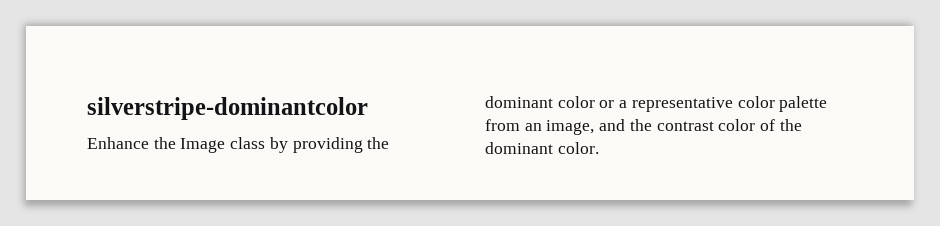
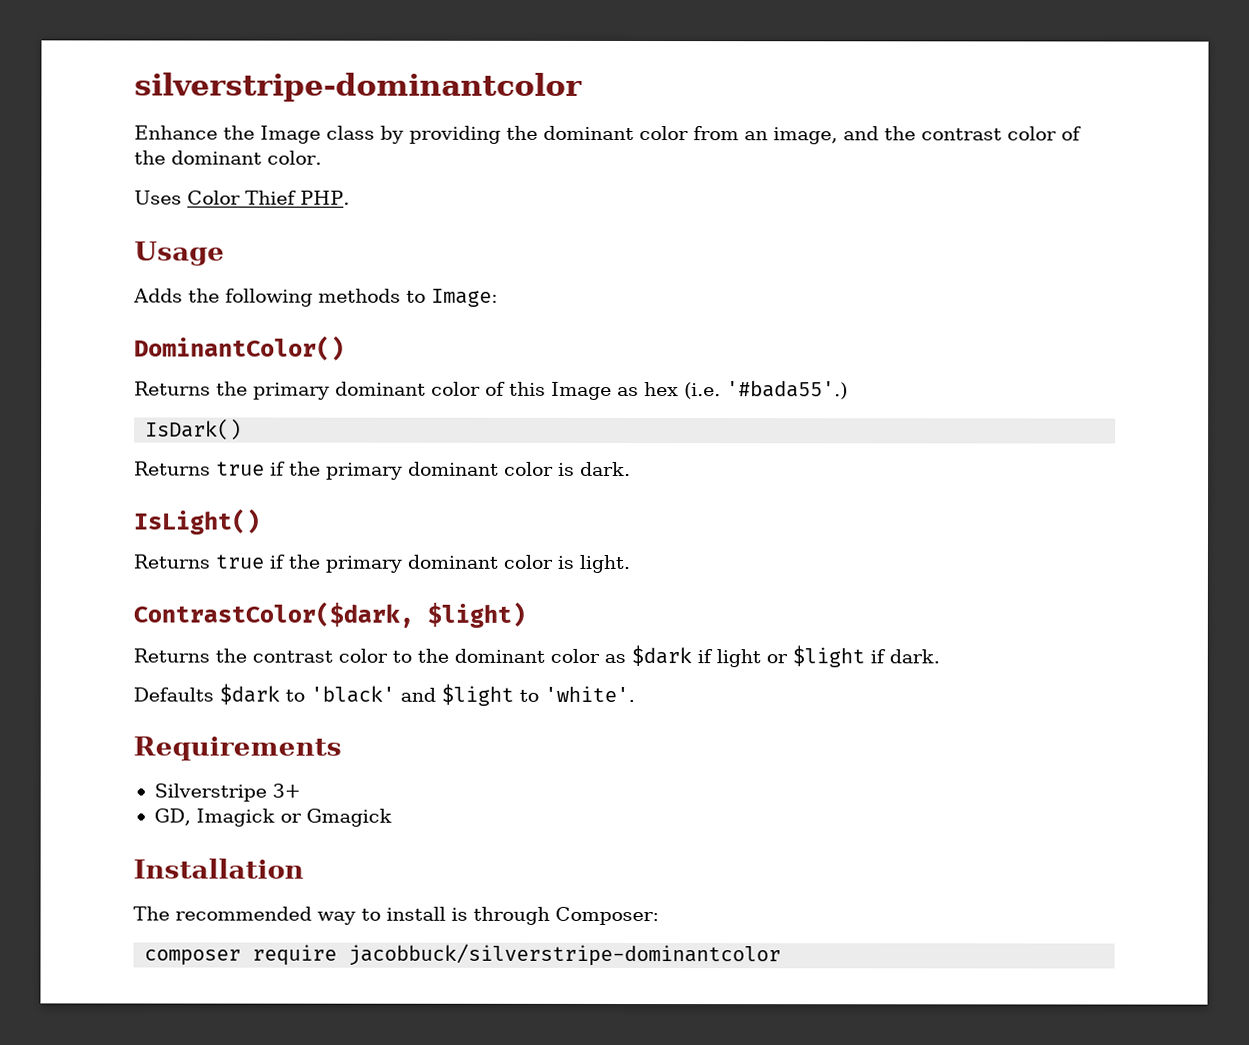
- Enhance the Image class by providing the dominant color or a representative color palette from an image, and the contrast color of the dominant color.
+ Enhance the Image class by providing the dominant color from an image, and the contrast color of the dominant color.
+ Uses Color Thief PHP.
+ Usage
+ Adds the following methods to Image:
+ DominantColor()
+ Returns the primary dominant color of this Image as hex (i.e. '#bada55'.)
+ IsDark()
+ Returns true if the primary dominant color is dark.
+ IsLight()
+ Returns true if the primary dominant color is light.
+ ContrastColor($dark, $light)
+ Returns the contrast color to the dominant color as $dark if light or $light if dark.
+ Defaults $dark to 'black' and $light to 'white'.
+ Requirements
+ Silverstripe 3+
+ GD, Imagick or Gmagick
+ Installation
+ The recommended way to install is through Composer:
+ composer require jacobbuck/silverstripe-dominantcolor

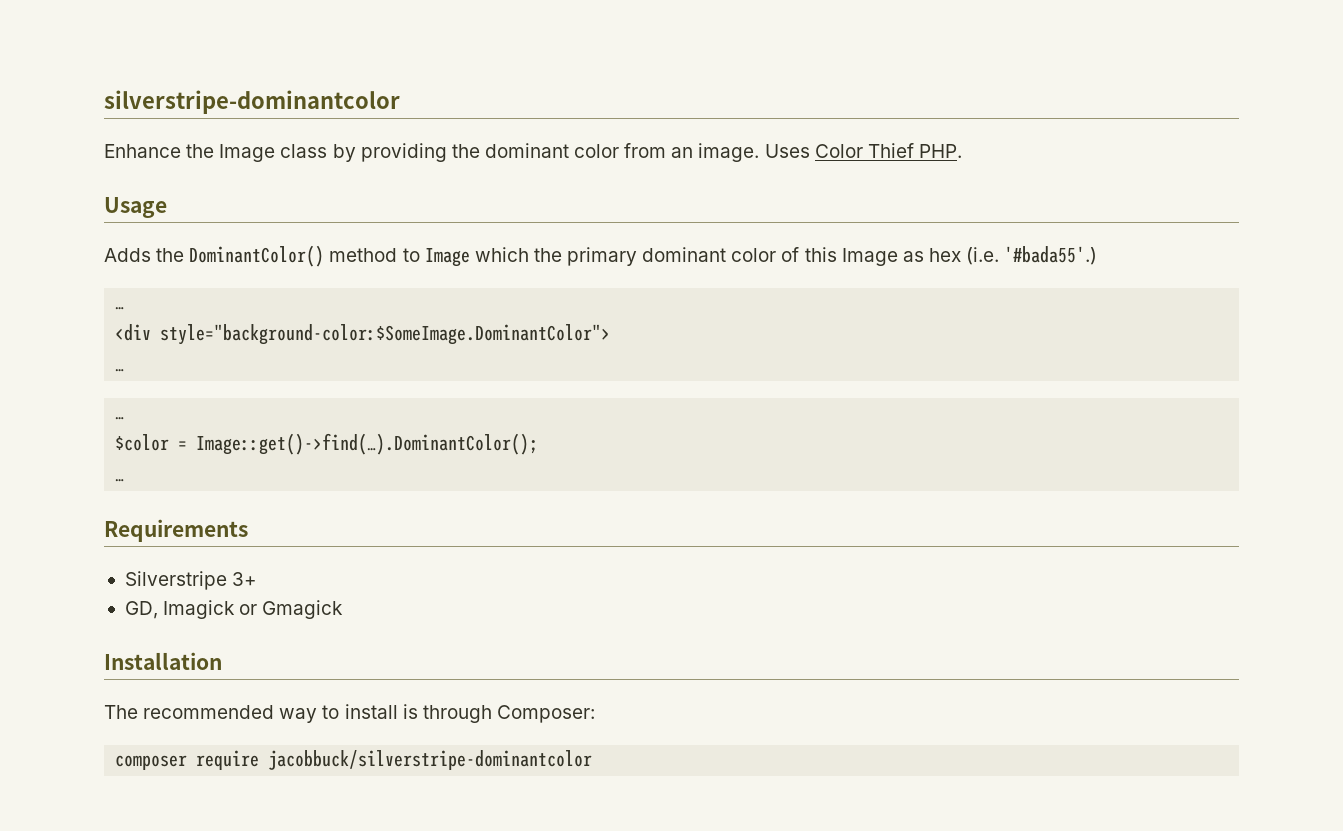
- Enhance the Image class by providing the dominant color from an image, and the contrast color of the dominant color.
- Uses Color Thief PHP.
+ Enhance the Image class by providing the dominant color from an image. Uses Color Thief PHP.
- Adds the following methods to Image:
- DominantColor()
- Returns the primary dominant color of this Image as hex (i.e. '#bada55'.)
- IsDark()
- Returns true if the primary dominant color is dark.
- IsLight()
- Returns true if the primary dominant color is light.
- ContrastColor($dark, $light)
- Returns the contrast color to the dominant color as $dark if light or $light if dark.
- Defaults $dark to 'black' and $light to 'white'.
+ Adds the DominantColor() method to Image which the primary dominant color of this Image as hex (i.e. '#bada55'.)
+ …
+ <div style="background-color:$SomeImage.DominantColor">
+ …
+ …
+ $color = Image::get()->find(…).DominantColor();
+ …

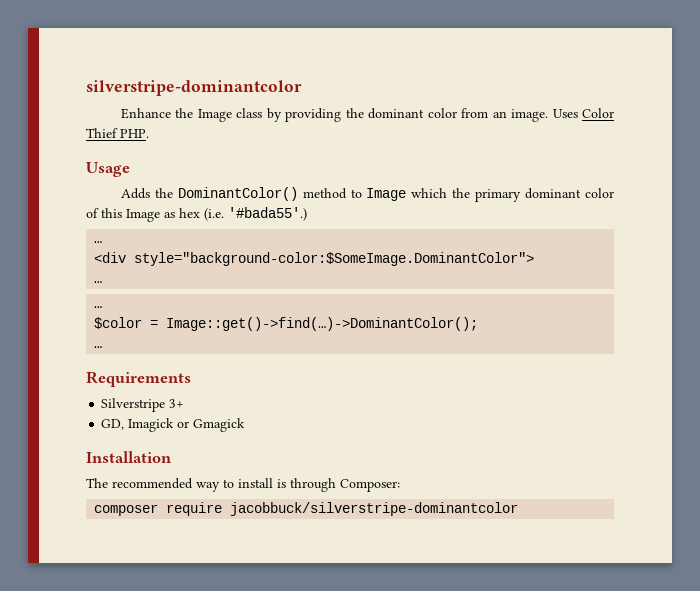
- $color = Image::get()->find(…).DominantColor();
+ $color = Image::get()->find(…)->DominantColor();

